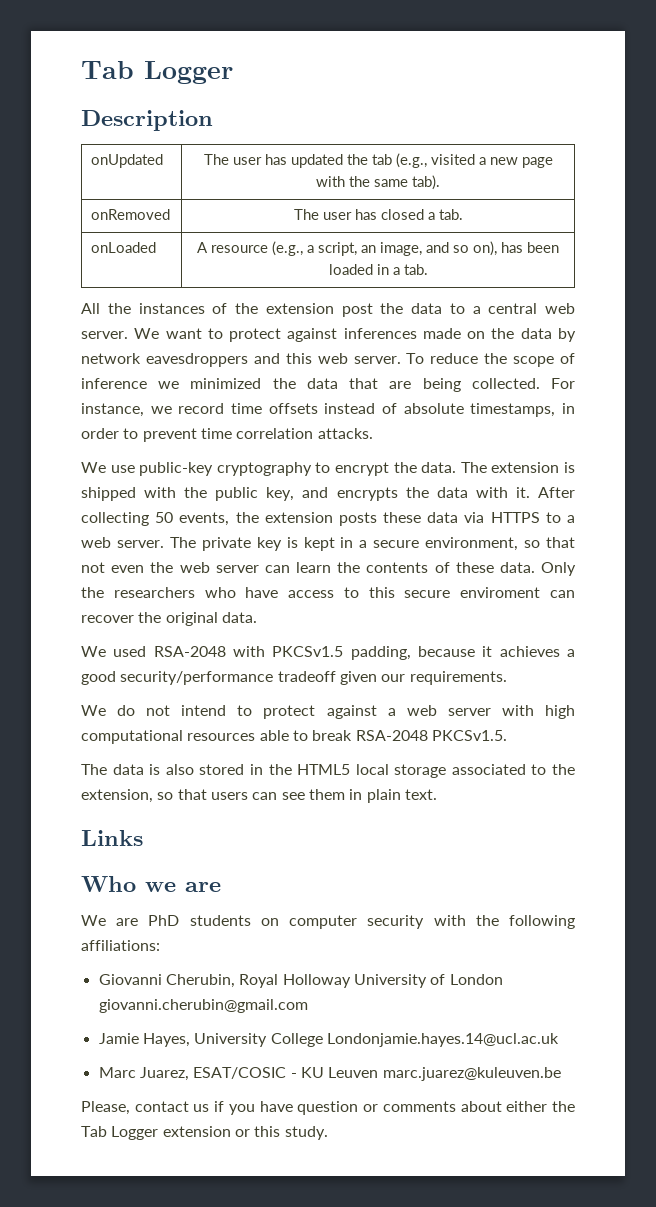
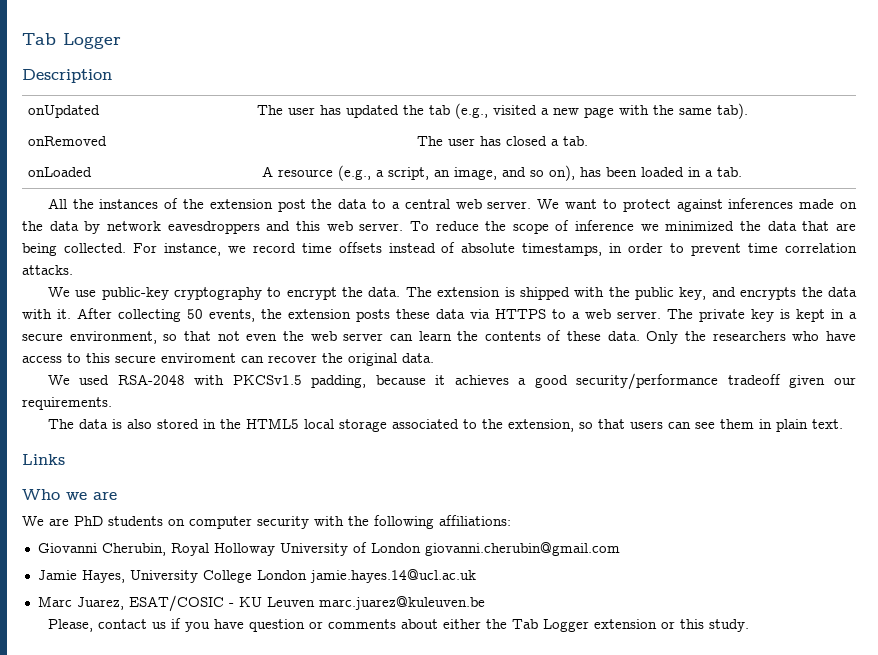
- We do not intend to protect against a web server with high computational resources able to break RSA-2048 PKCSv1.5.
- Jamie Hayes, University College Londonjamie.hayes.14@ucl.ac.uk
+ Jamie Hayes, University College London jamie.hayes.14@ucl.ac.uk

